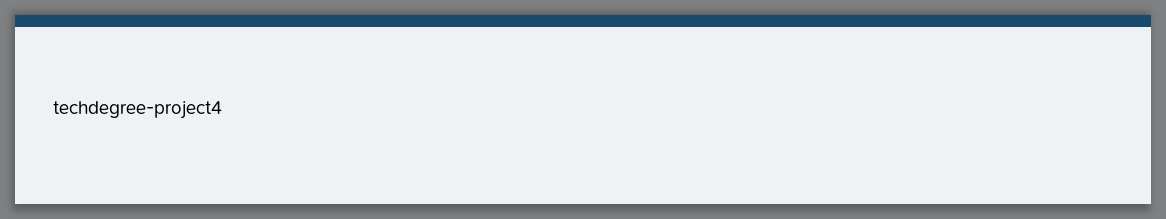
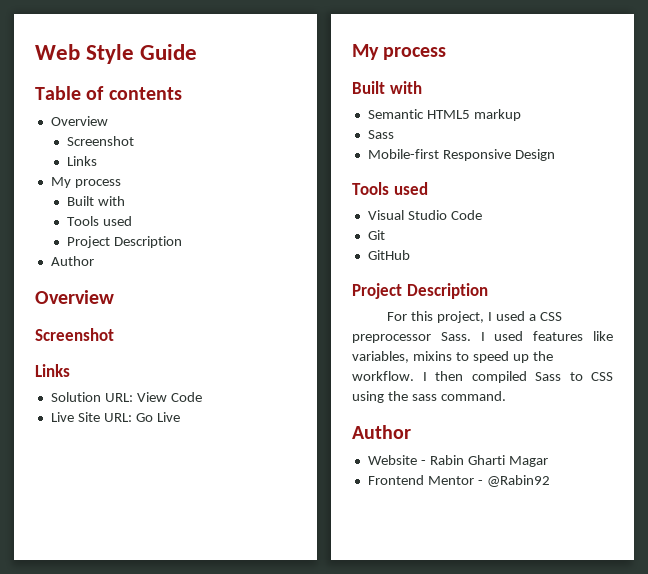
- techdegree-project4
+ Web Style Guide
+ Table of contents
+ Overview
+ Screenshot
+ Links
+ My process
+ Built with
+ Tools used
+ Project Description
+ Author
+ Overview
+ Screenshot
+ Links
+ Solution URL: View Code
+ Live Site URL: Go Live
+ My process
+ Built with
+ Semantic HTML5 markup
+ Sass
+ Mobile-first Responsive Design
+ Tools used
+ Visual Studio Code
+ Git
+ GitHub
+ Project Description
+ For this project, I used a CSS preprocessor Sass. I used features like variables, mixins to speed up the workflow. I then compiled Sass to CSS using the sass command.
+ Author
+ Website - Rabin Gharti Magar
+ Frontend Mentor - @Rabin92

